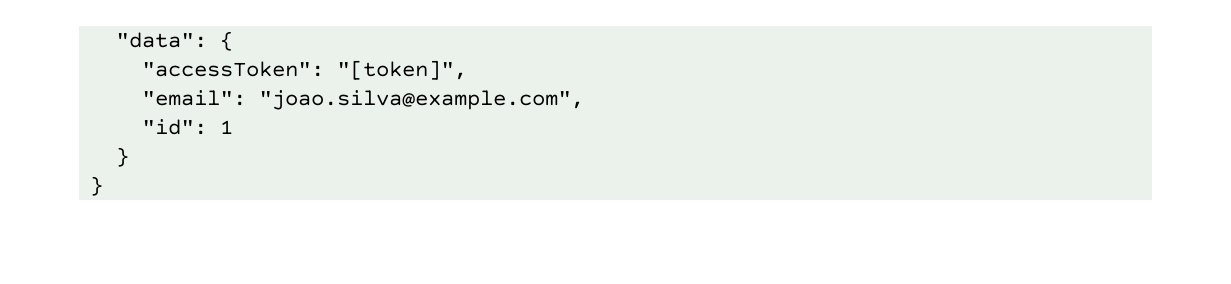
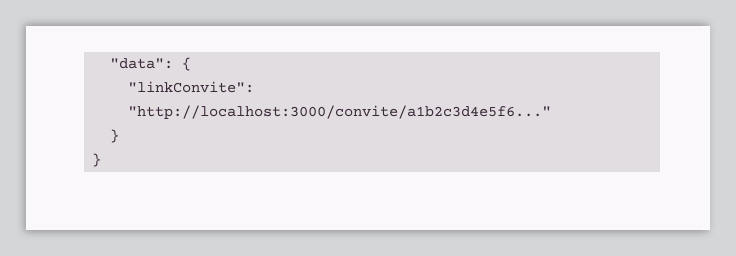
- "accessToken": "[token]",
- "email": "joao.silva@example.com",
- "id": 1
+ "linkConvite": "http://localhost:3000/convite/a1b2c3d4e5f6..."

